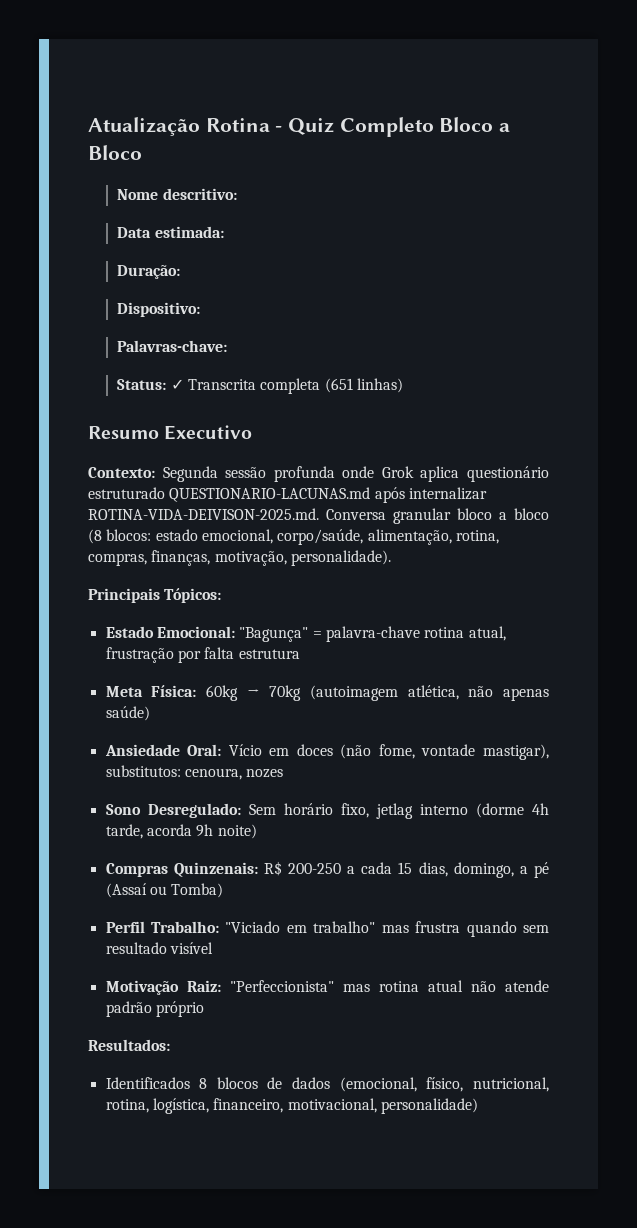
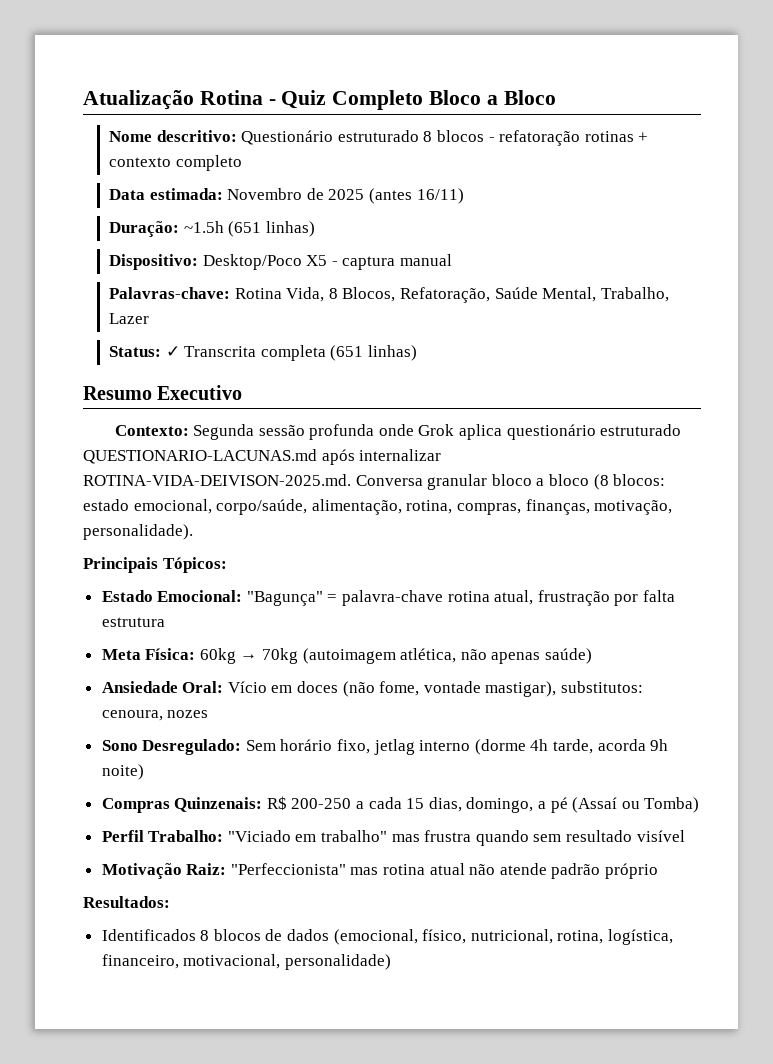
- Nome descritivo:
- Data estimada:
- Duração:
- Dispositivo:
- Palavras-chave:
+ Nome descritivo: Questionário estruturado 8 blocos - refatoração rotinas + contexto completo
+ Data estimada: Novembro de 2025 (antes 16/11)
+ Duração: ~1.5h (651 linhas)
+ Dispositivo: Desktop/Poco X5 - captura manual
+ Palavras-chave: Rotina Vida, 8 Blocos, Refatoração, Saúde Mental, Trabalho, Lazer

